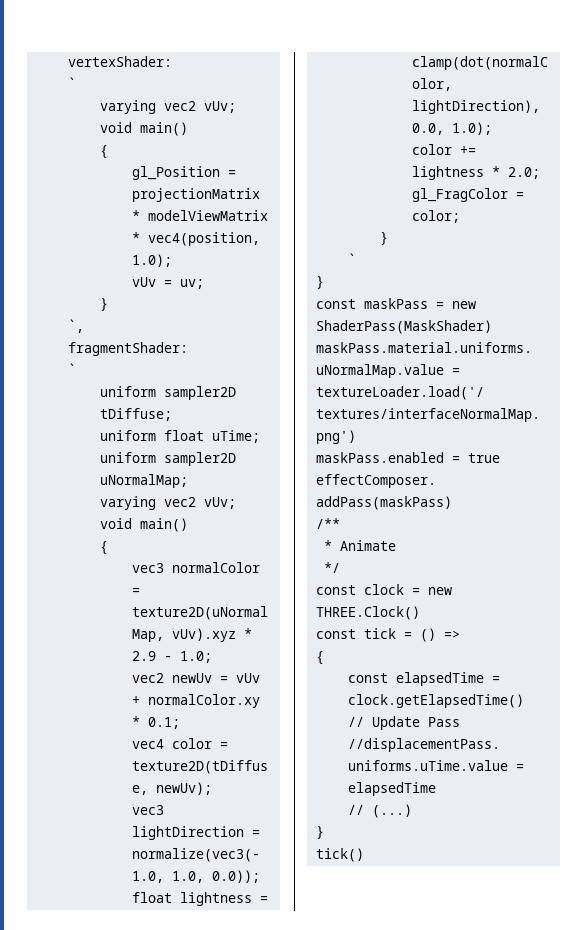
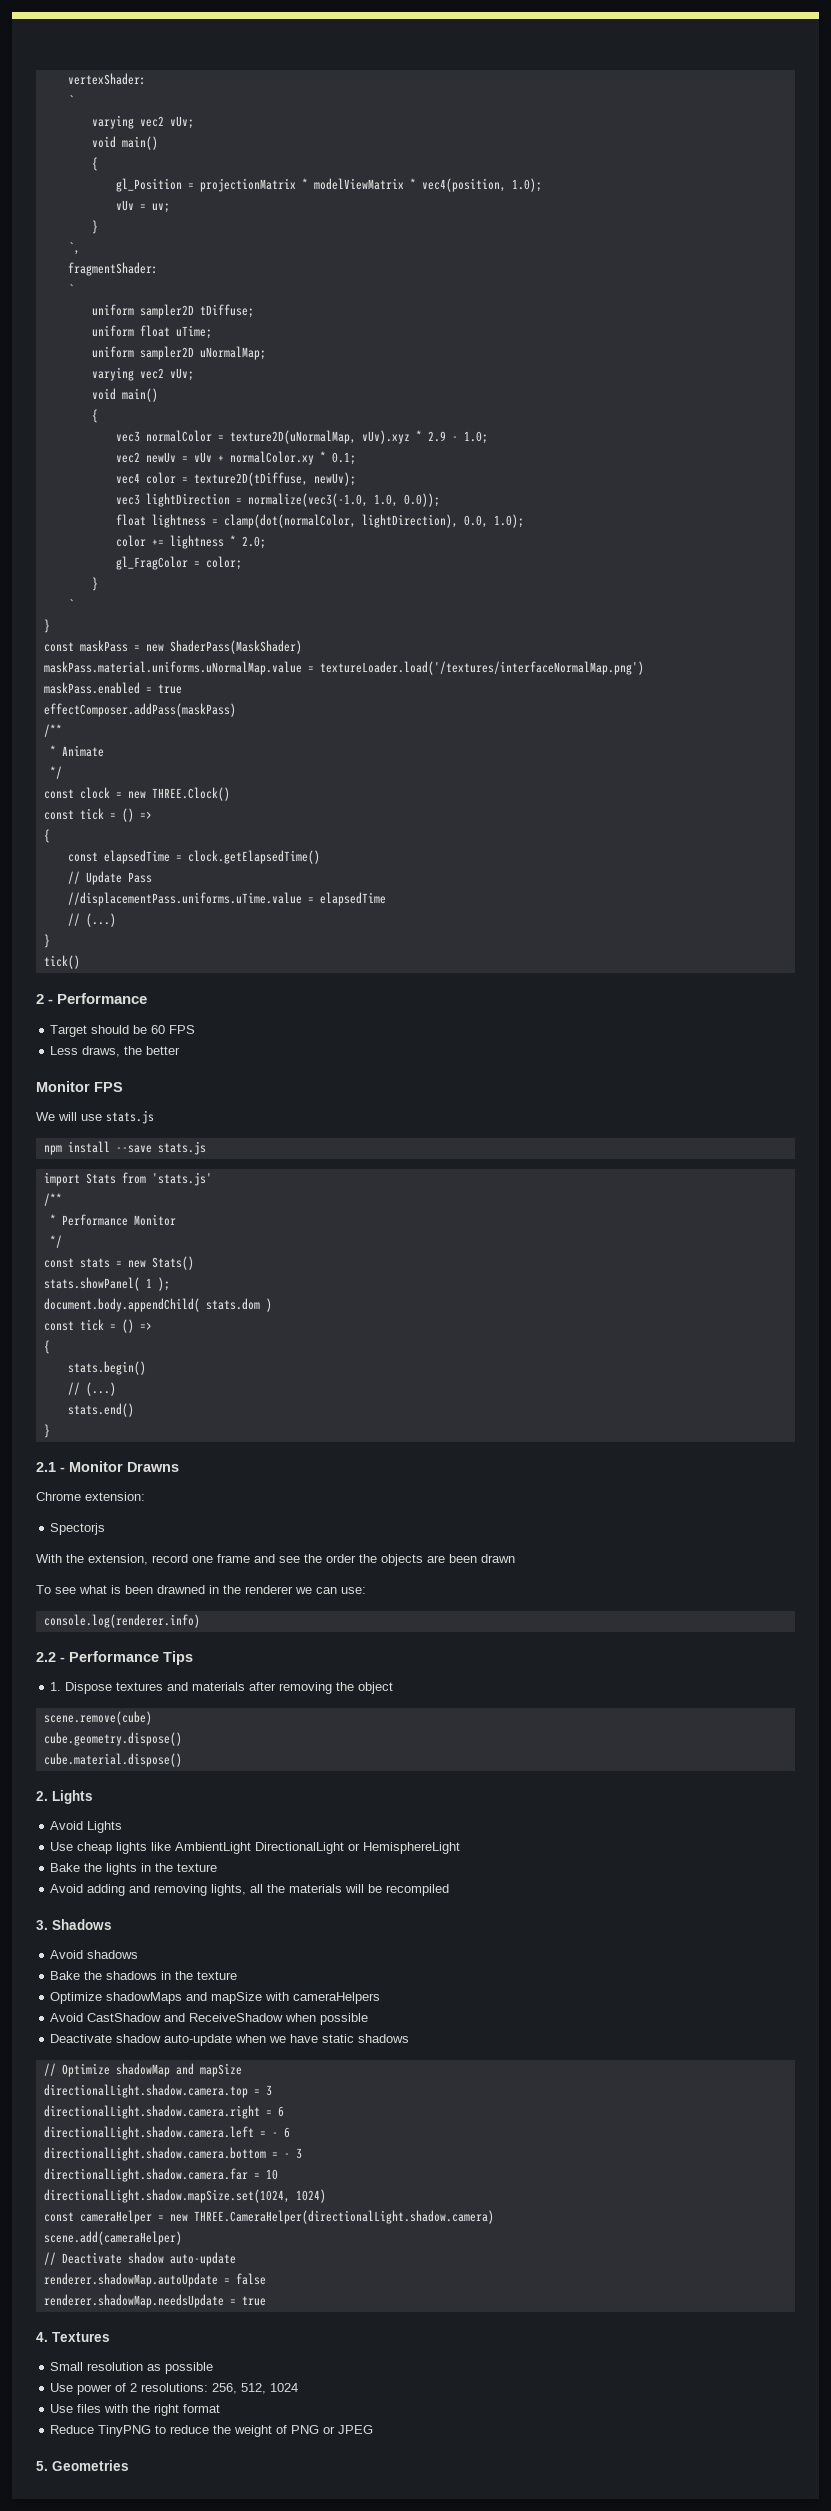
+ 2 - Performance
+ Target should be 60 FPS
+ Less draws, the better
+ Monitor FPS
+ We will use stats.js
+ npm install --save stats.js
+ import Stats from 'stats.js'
+ /**
+ * Performance Monitor
+ */
+ const stats = new Stats()
+ stats.showPanel( 1 );
+ document.body.appendChild( stats.dom )
+ const tick = () =>
+ {
+ stats.begin()
+ // (...)
+ stats.end()
+ }
+ 2.1 - Monitor Drawns
+ Chrome extension:
+ Spectorjs
+ With the extension, record one frame and see the order the objects are been drawn
+ To see what is been drawned in the renderer we can use:
+ console.log(renderer.info)
+ 2.2 - Performance Tips
+ 1. Dispose textures and materials after removing the object
+ scene.remove(cube)
+ cube.geometry.dispose()
+ cube.material.dispose()
+ 2. Lights
+ Avoid Lights
+ Use cheap lights like AmbientLight DirectionalLight or HemisphereLight
+ Bake the lights in the texture
+ Avoid adding and removing lights, all the materials will be recompiled
+ 3. Shadows
+ Avoid shadows
+ Bake the shadows in the texture
+ Optimize shadowMaps and mapSize with cameraHelpers
+ Avoid CastShadow and ReceiveShadow when possible
+ Deactivate shadow auto-update when we have static shadows
+ // Optimize shadowMap and mapSize
+ directionalLight.shadow.camera.top = 3
+ directionalLight.shadow.camera.right = 6
+ directionalLight.shadow.camera.left = - 6
+ directionalLight.shadow.camera.bottom = - 3
+ directionalLight.shadow.camera.far = 10
+ directionalLight.shadow.mapSize.set(1024, 1024)
+ const cameraHelper = new THREE.CameraHelper(directionalLight.shadow.camera)
+ scene.add(cameraHelper)
+ // Deactivate shadow auto-update
+ renderer.shadowMap.autoUpdate = false
+ renderer.shadowMap.needsUpdate = true
+ 4. Textures
+ Small resolution as possible
+ Use power of 2 resolutions: 256, 512, 1024
+ Use files with the right format
+ Reduce TinyPNG to reduce the weight of PNG or JPEG
+ 5. Geometries

